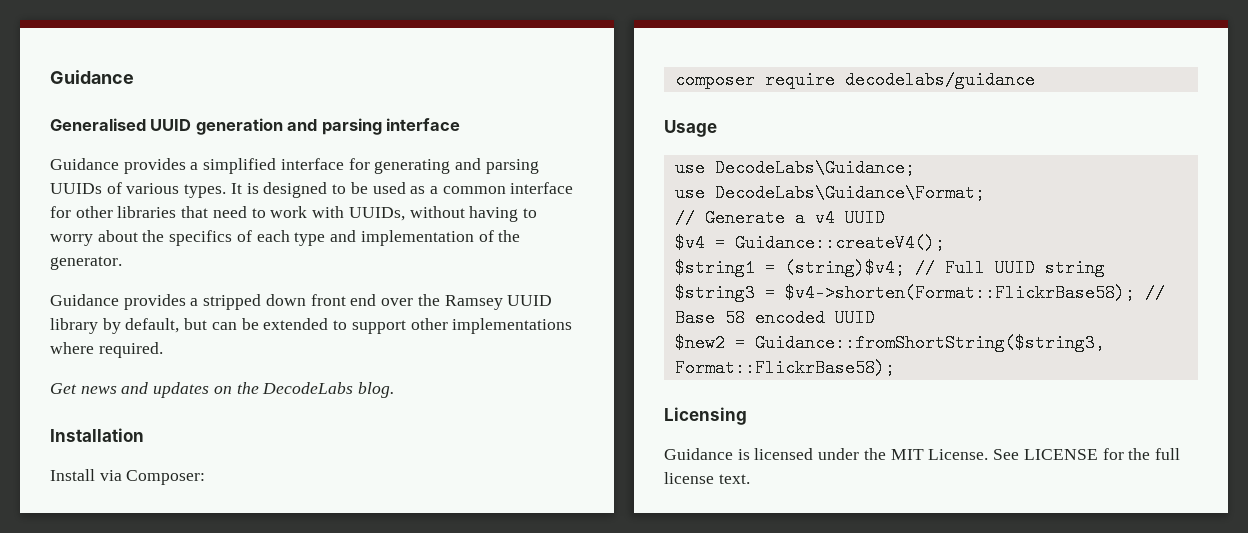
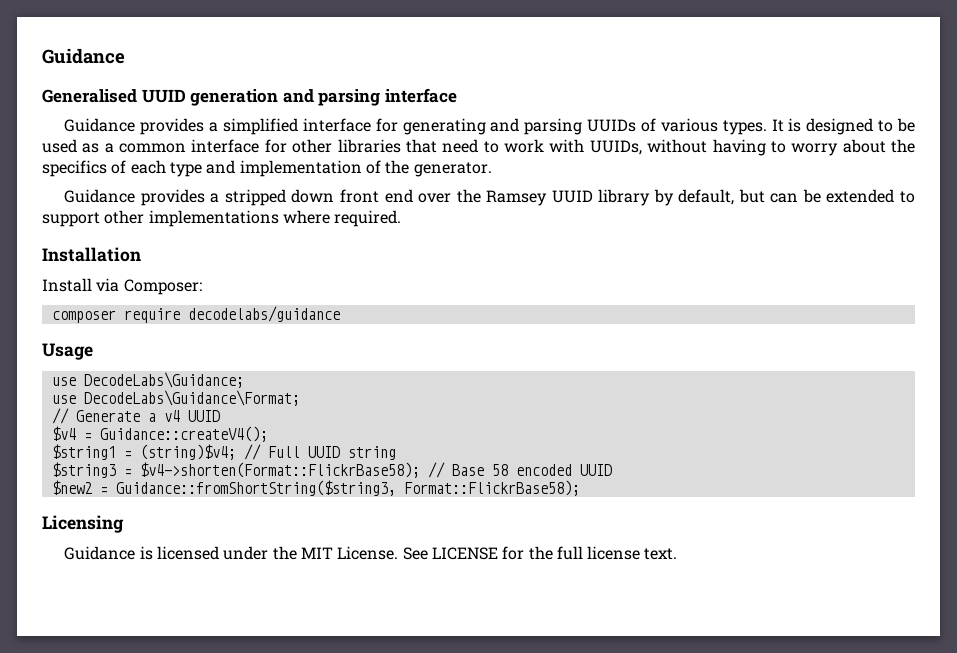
- Get news and updates on the DecodeLabs blog.

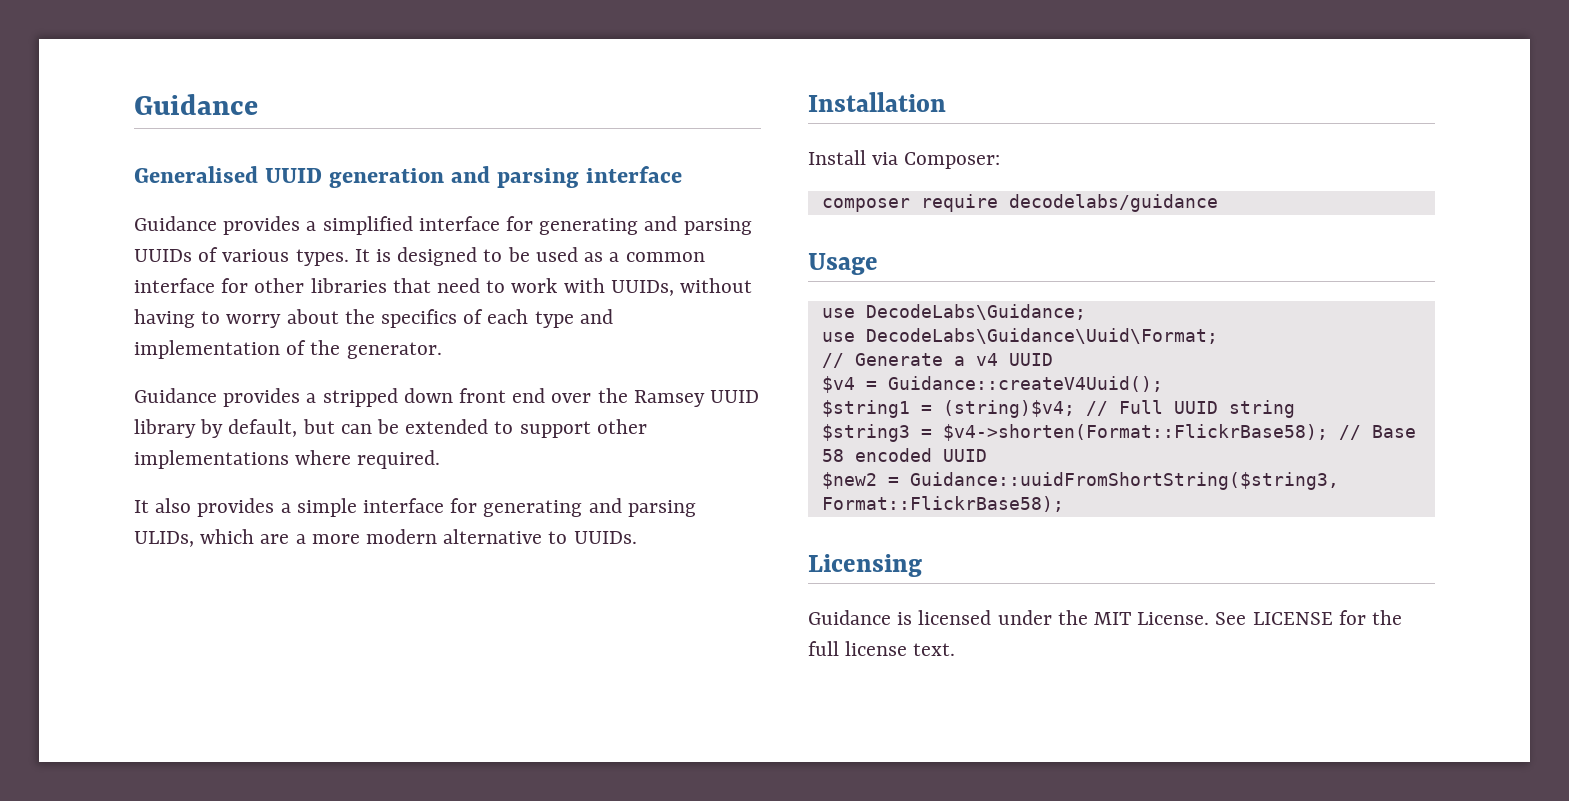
+ It also provides a simple interface for generating and parsing ULIDs, which are a more modern alternative to UUIDs.
- use DecodeLabs\Guidance\Format;
+ use DecodeLabs\Guidance\Uuid\Format;
- $v4 = Guidance::createV4();
+ $v4 = Guidance::createV4Uuid();
- $new2 = Guidance::fromShortString($string3, Format::FlickrBase58);
+ $new2 = Guidance::uuidFromShortString($string3, Format::FlickrBase58);

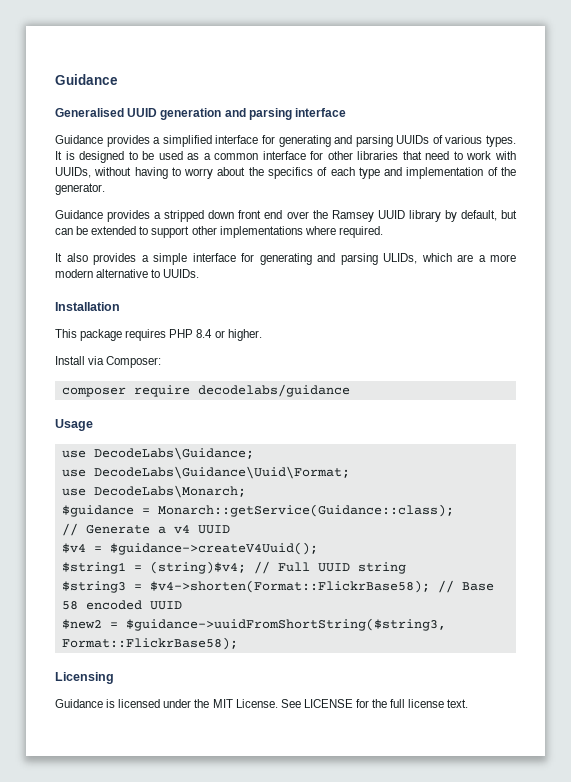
+ This package requires PHP 8.4 or higher.
+ use DecodeLabs\Monarch;
+ $guidance = Monarch::getService(Guidance::class);
- $v4 = Guidance::createV4Uuid();
+ $v4 = $guidance->createV4Uuid();
- $new2 = Guidance::uuidFromShortString($string3, Format::FlickrBase58);
+ $new2 = $guidance->uuidFromShortString($string3, Format::FlickrBase58);

